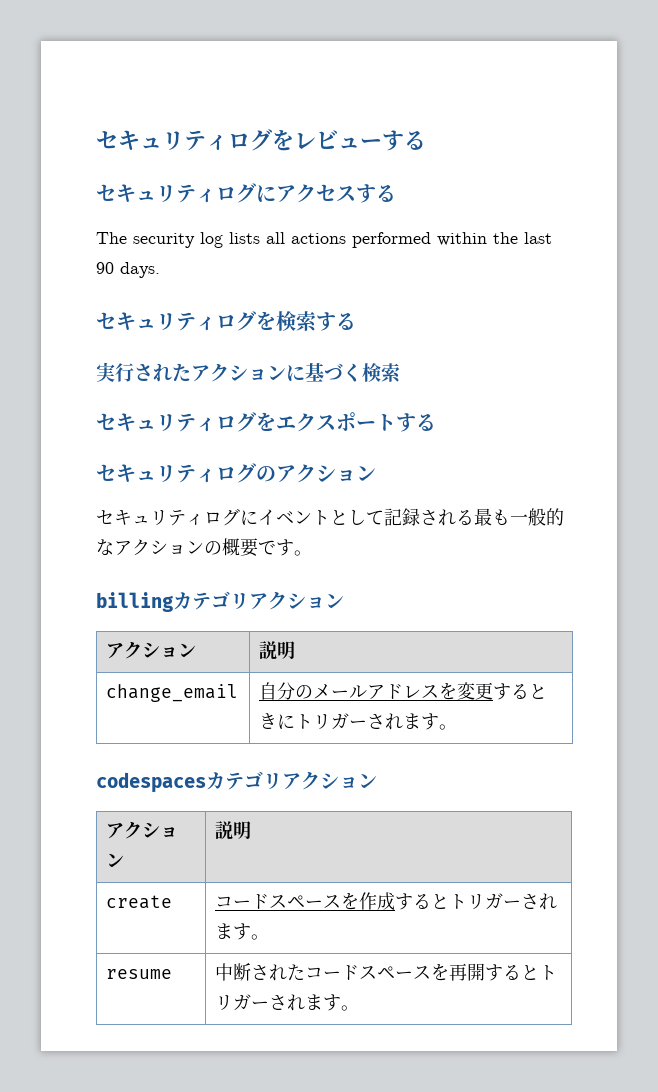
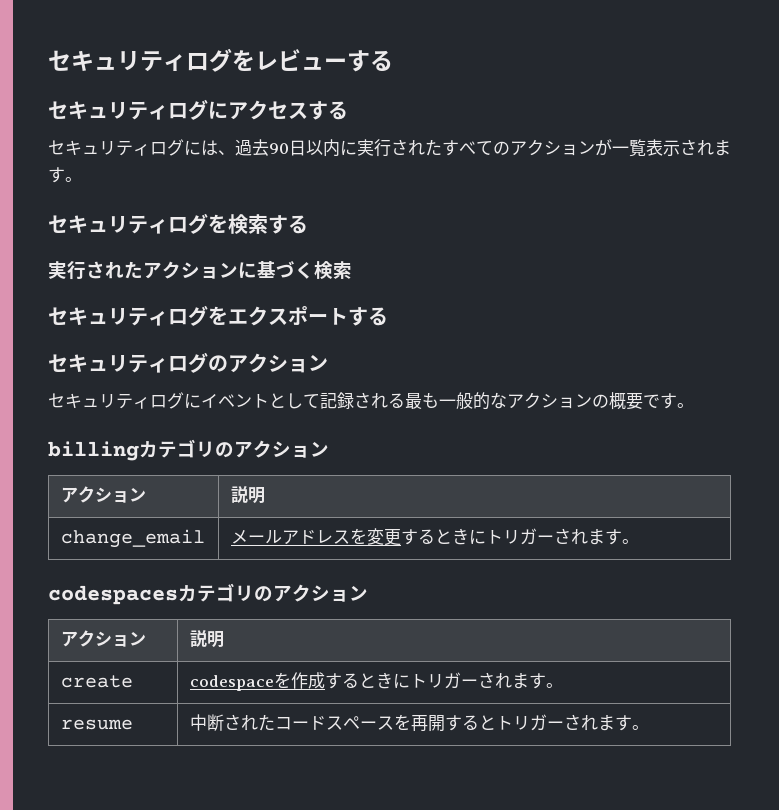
- The security log lists all actions performed within the last 90 days.
+ セキュリティログには、過去90日以内に実行されたすべてのアクションが一覧表示されます。
- billingカテゴリアクション
+ billingカテゴリのアクション
- change_email | 自分のメールアドレスを変更するときにトリガーされます。
+ change_email | メールアドレスを変更するときにトリガーされます。
- codespacesカテゴリアクション
+ codespacesカテゴリのアクション
- create | コードスペースを作成するとトリガーされます。
+ create | codespaceを作成するときにトリガーされます。

